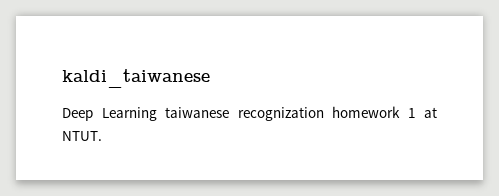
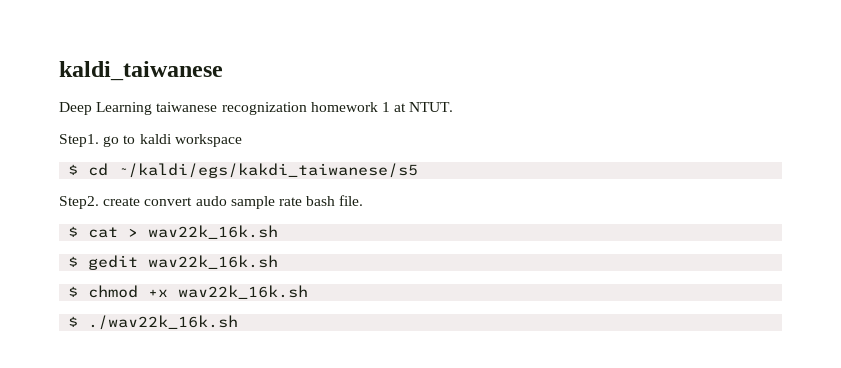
+ Step1. go to kaldi workspace
+ $ cd ~/kaldi/egs/kakdi_taiwanese/s5
+ Step2. create convert audo sample rate bash file.
+ $ cat > wav22k_16k.sh
+ $ gedit wav22k_16k.sh
+ $ chmod +x wav22k_16k.sh
+ $ ./wav22k_16k.sh

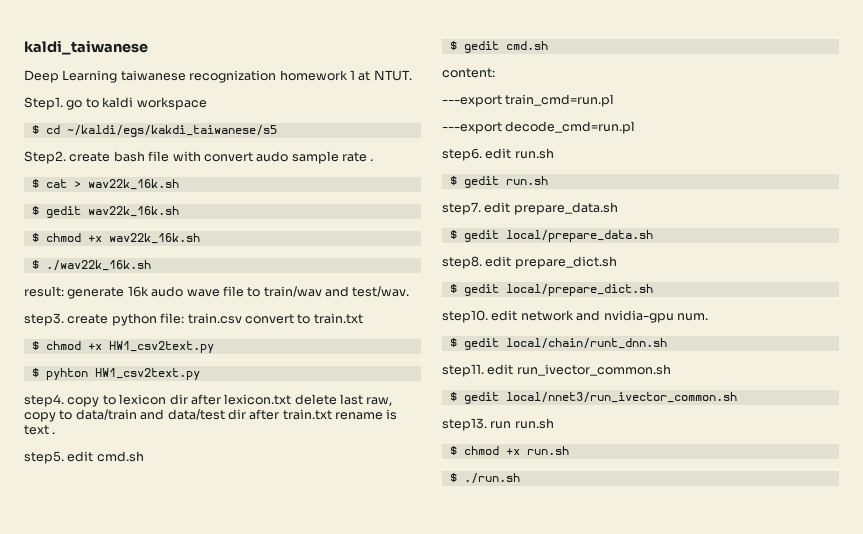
- Step2. create convert audo sample rate bash file.
+ Step2. create bash file with convert audo sample rate .
+ result: generate 16k audo wave file to train/wav and test/wav.
+ step3. create python file: train.csv convert to train.txt
+ $ chmod +x HW1_csv2text.py
+ $ pyhton HW1_csv2text.py
+ step4. copy to lexicon dir after lexicon.txt delete last raw, copy to data/train and data/test dir after train.txt rename is text .
+ step5. edit cmd.sh
+ $ gedit cmd.sh
+ content:
+ ---export train_cmd=run.pl
+ ---export decode_cmd=run.pl
+ step6. edit run.sh
+ $ gedit run.sh
+ step7. edit prepare_data.sh
+ $ gedit local/prepare_data.sh
+ step8. edit prepare_dict.sh
+ $ gedit local/prepare_dict.sh
+ step10. edit network and nvidia-gpu num.
+ $ gedit local/chain/runt_dnn.sh
+ step11. edit run_ivector_common.sh
+ $ gedit local/nnet3/run_ivector_common.sh
+ step13. run run.sh
+ $ chmod +x run.sh
+ $ ./run.sh

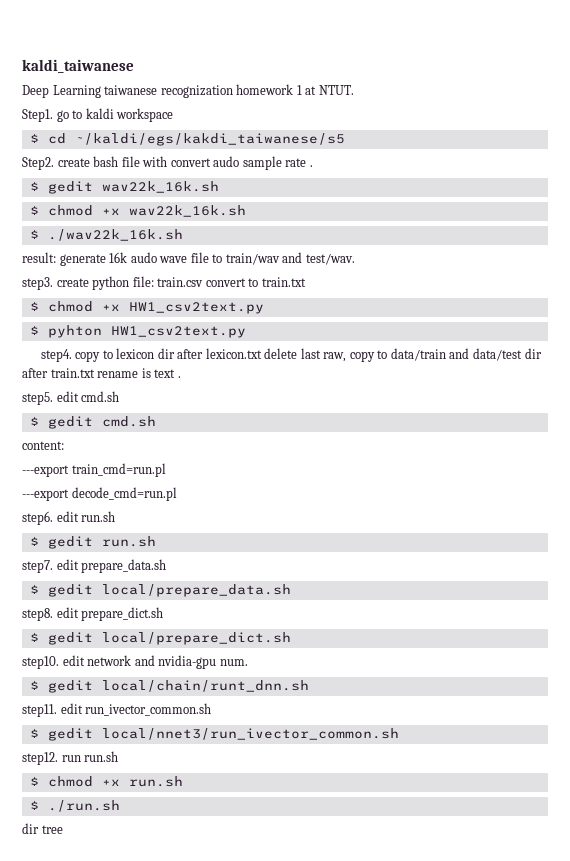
- $ cat > wav22k_16k.sh
- step13. run run.sh
+ step12. run run.sh
+ dir tree

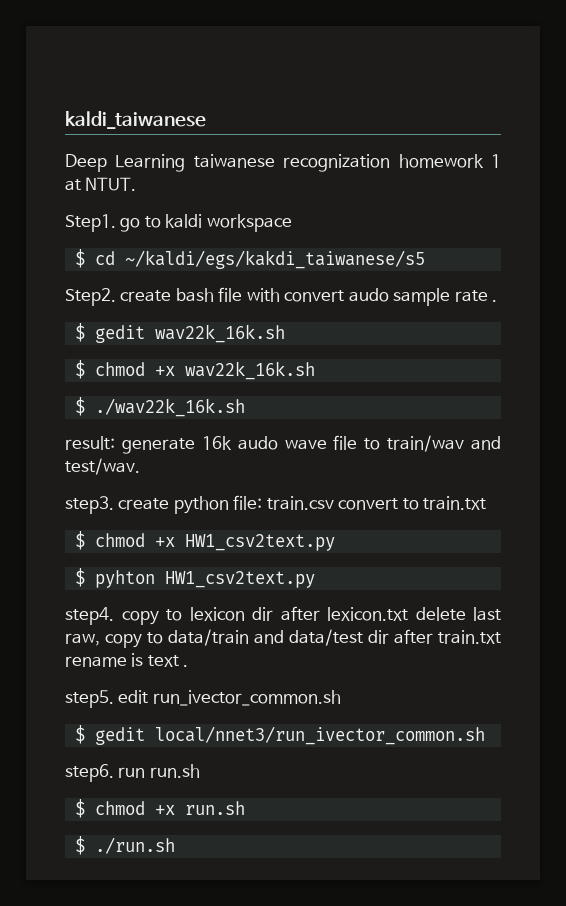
- step5. edit cmd.sh
- $ gedit cmd.sh
- content:
- ---export train_cmd=run.pl
- ---export decode_cmd=run.pl
- step6. edit run.sh
- $ gedit run.sh
- step7. edit prepare_data.sh
- $ gedit local/prepare_data.sh
- step8. edit prepare_dict.sh
- $ gedit local/prepare_dict.sh
- step10. edit network and nvidia-gpu num.
- $ gedit local/chain/runt_dnn.sh
- step11. edit run_ivector_common.sh
+ step5. edit run_ivector_common.sh
- step12. run run.sh
+ step6. run run.sh
- dir tree

